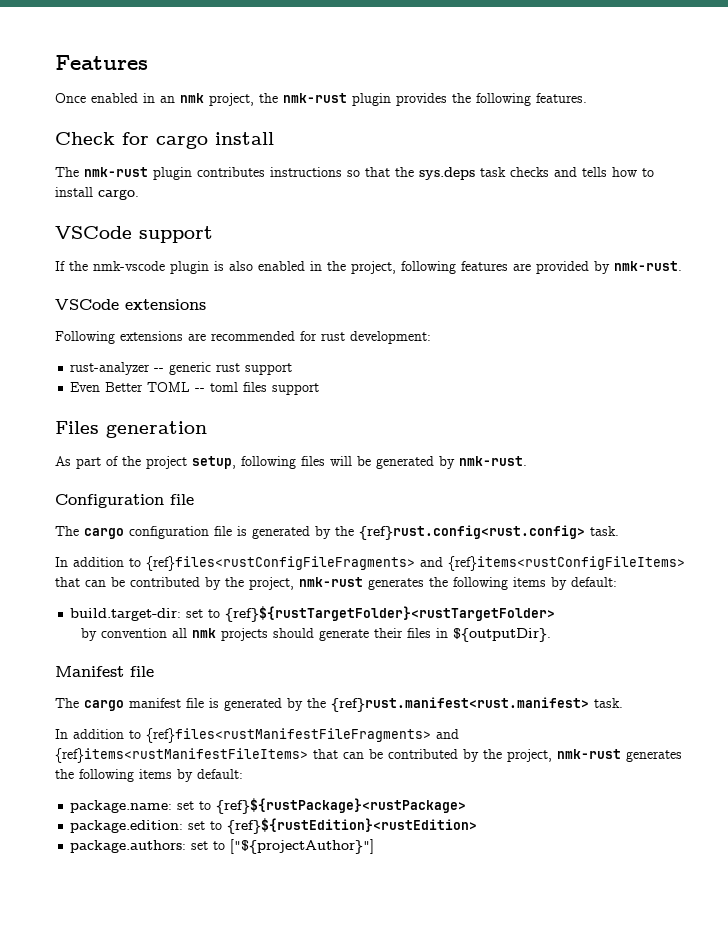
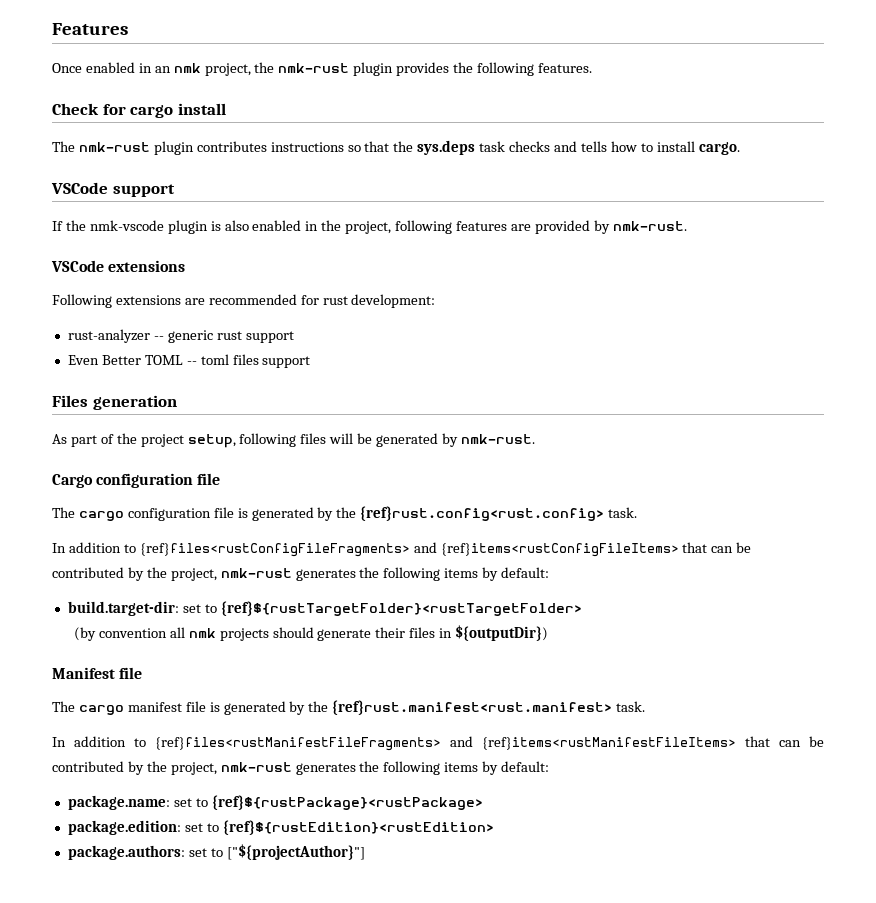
- Configuration file
+ Cargo configuration file
- by convention all nmk projects should generate their files in ${outputDir}.
+ (by convention all nmk projects should generate their files in ${outputDir})

